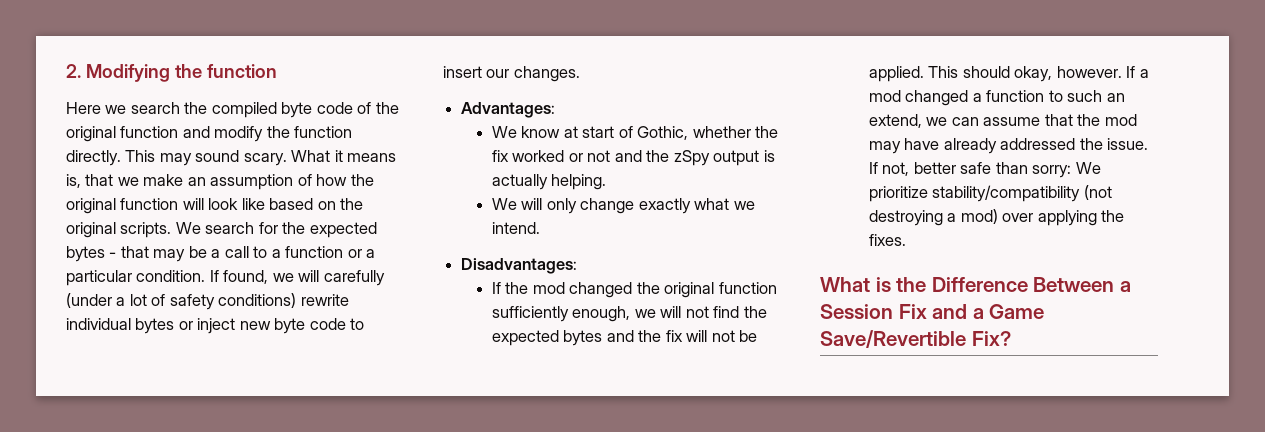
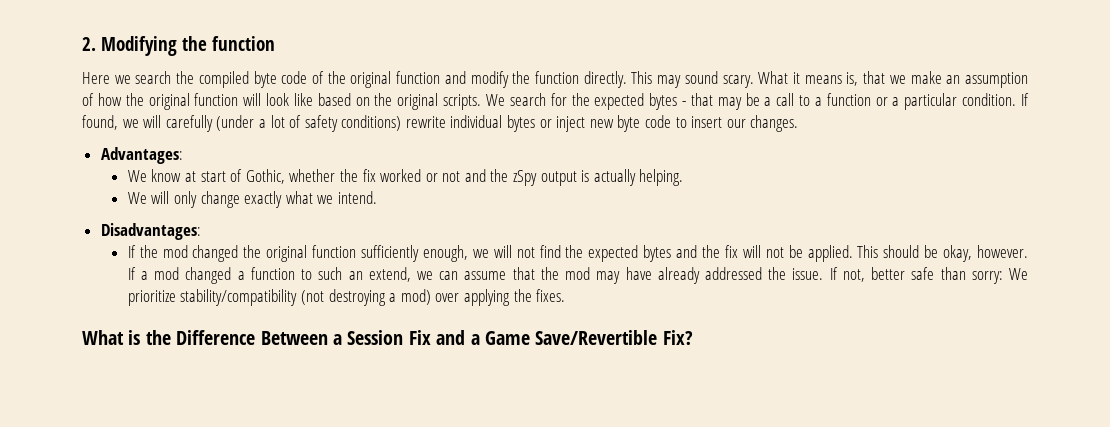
- This should okay, however.
+ This should be okay, however.

